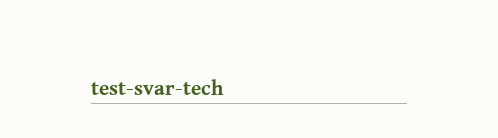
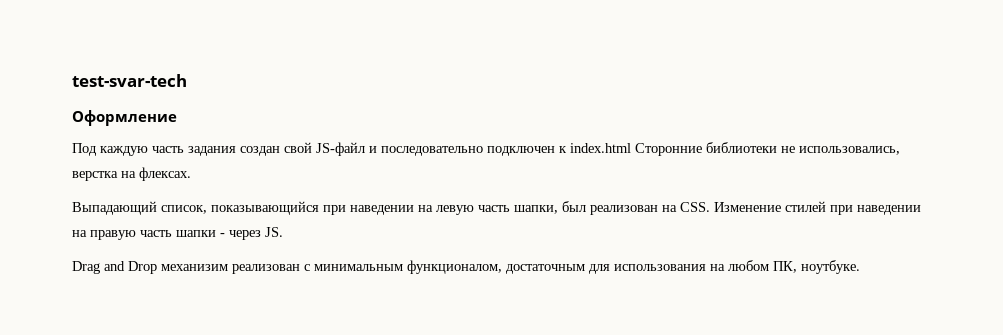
+ Оформление
+ Под каждую часть задания создан свой JS-файл и последовательно подключен к index.html Сторонние библиотеки не использовались, верстка на флексах.
+ Выпадающий список, показывающийся при наведении на левую часть шапки, был реализован на CSS. Изменение стилей при наведении на правую часть шапки - через JS.
+ Drag and Drop механизим реализован с минимальным функционалом, достаточным для использования на любом ПК, ноутбуке.

